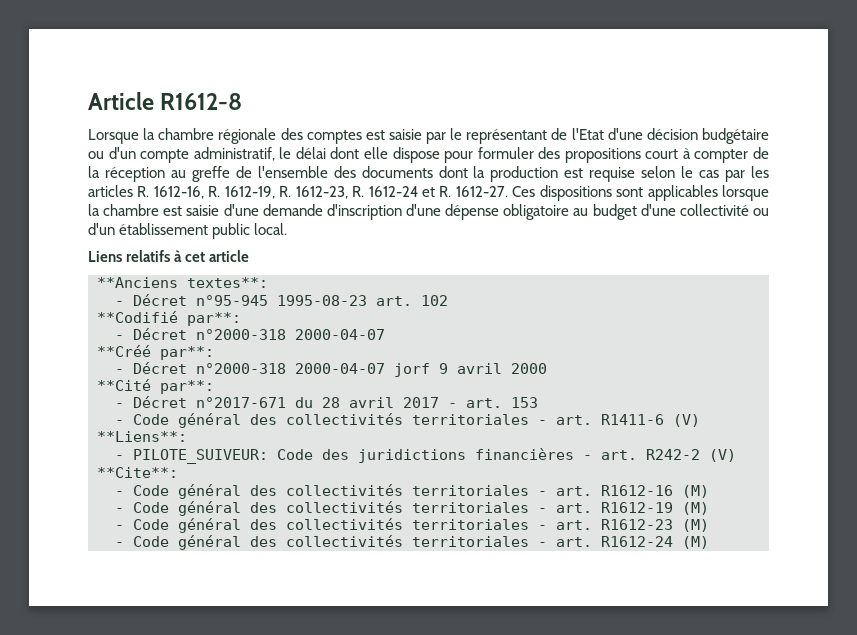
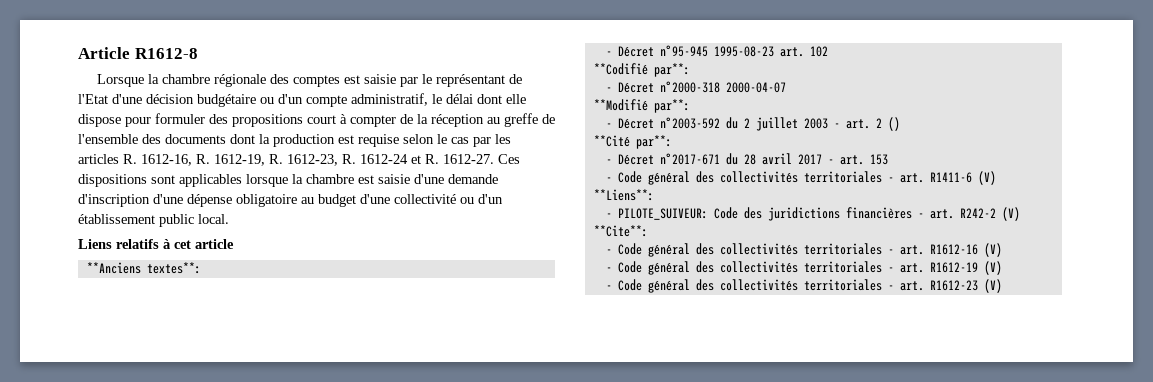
- **Créé par**:
- - Décret n°2000-318 2000-04-07 jorf 9 avril 2000
+ **Modifié par**:
+ - Décret n°2003-592 du 2 juillet 2003 - art. 2 ()
- - Code général des collectivités territoriales - art. R1612-16 (M)
+ - Code général des collectivités territoriales - art. R1612-16 (V)
- - Code général des collectivités territoriales - art. R1612-19 (M)
+ - Code général des collectivités territoriales - art. R1612-19 (V)
- - Code général des collectivités territoriales - art. R1612-23 (M)
- - Code général des collectivités territoriales - art. R1612-24 (M)
+ - Code général des collectivités territoriales - art. R1612-23 (V)

